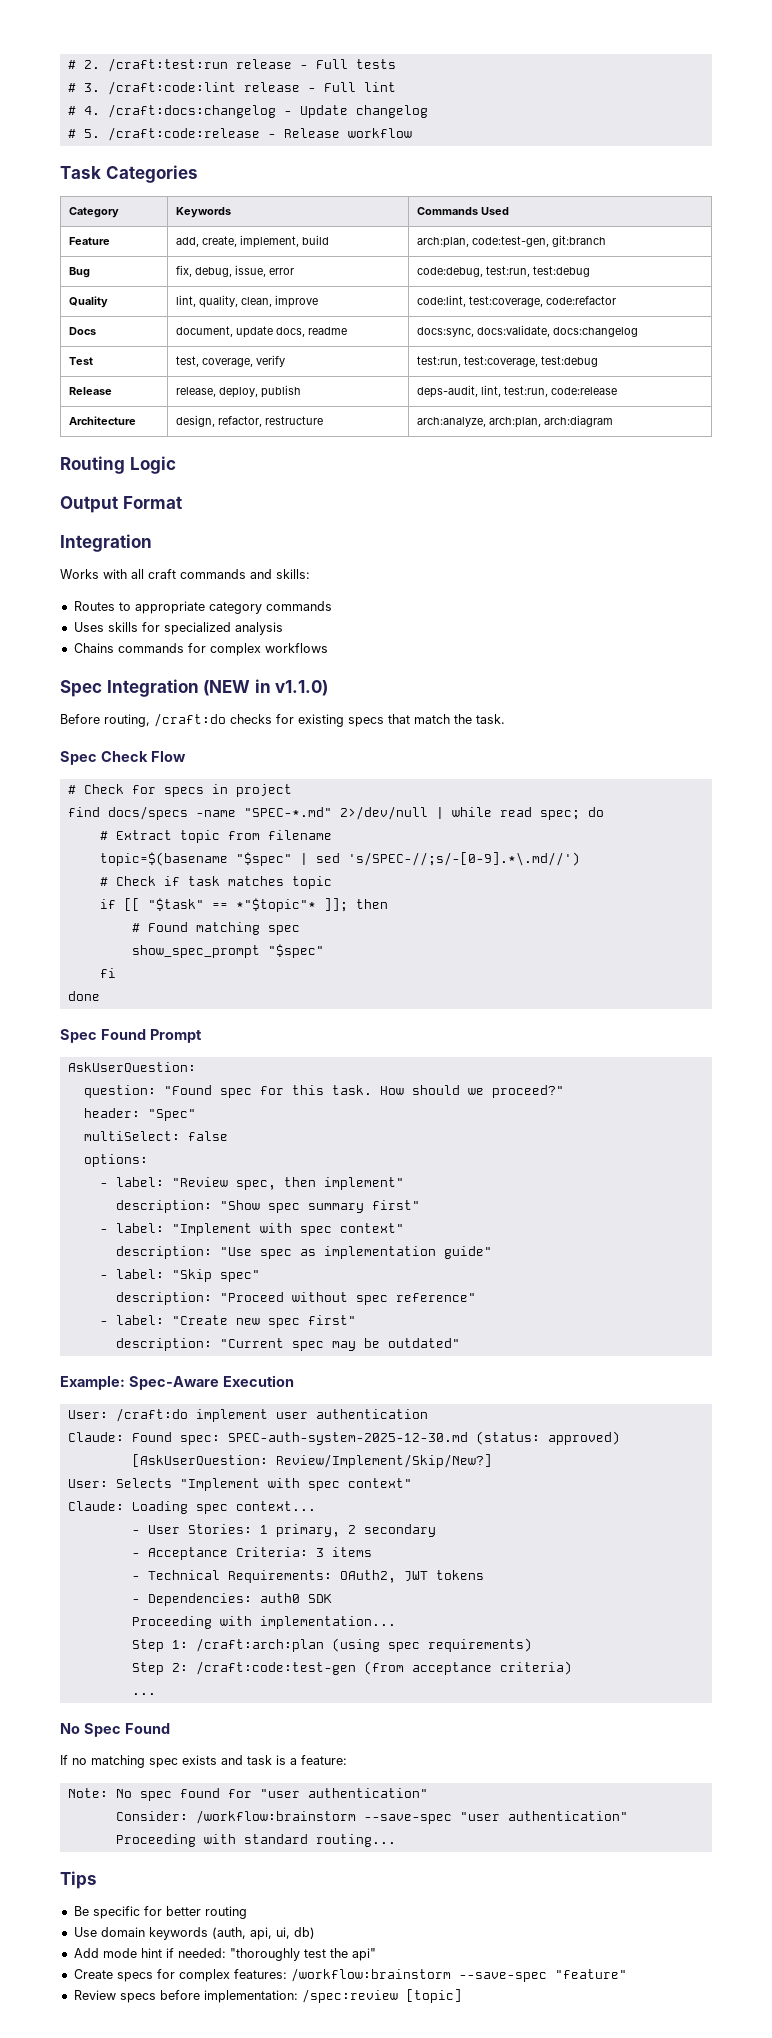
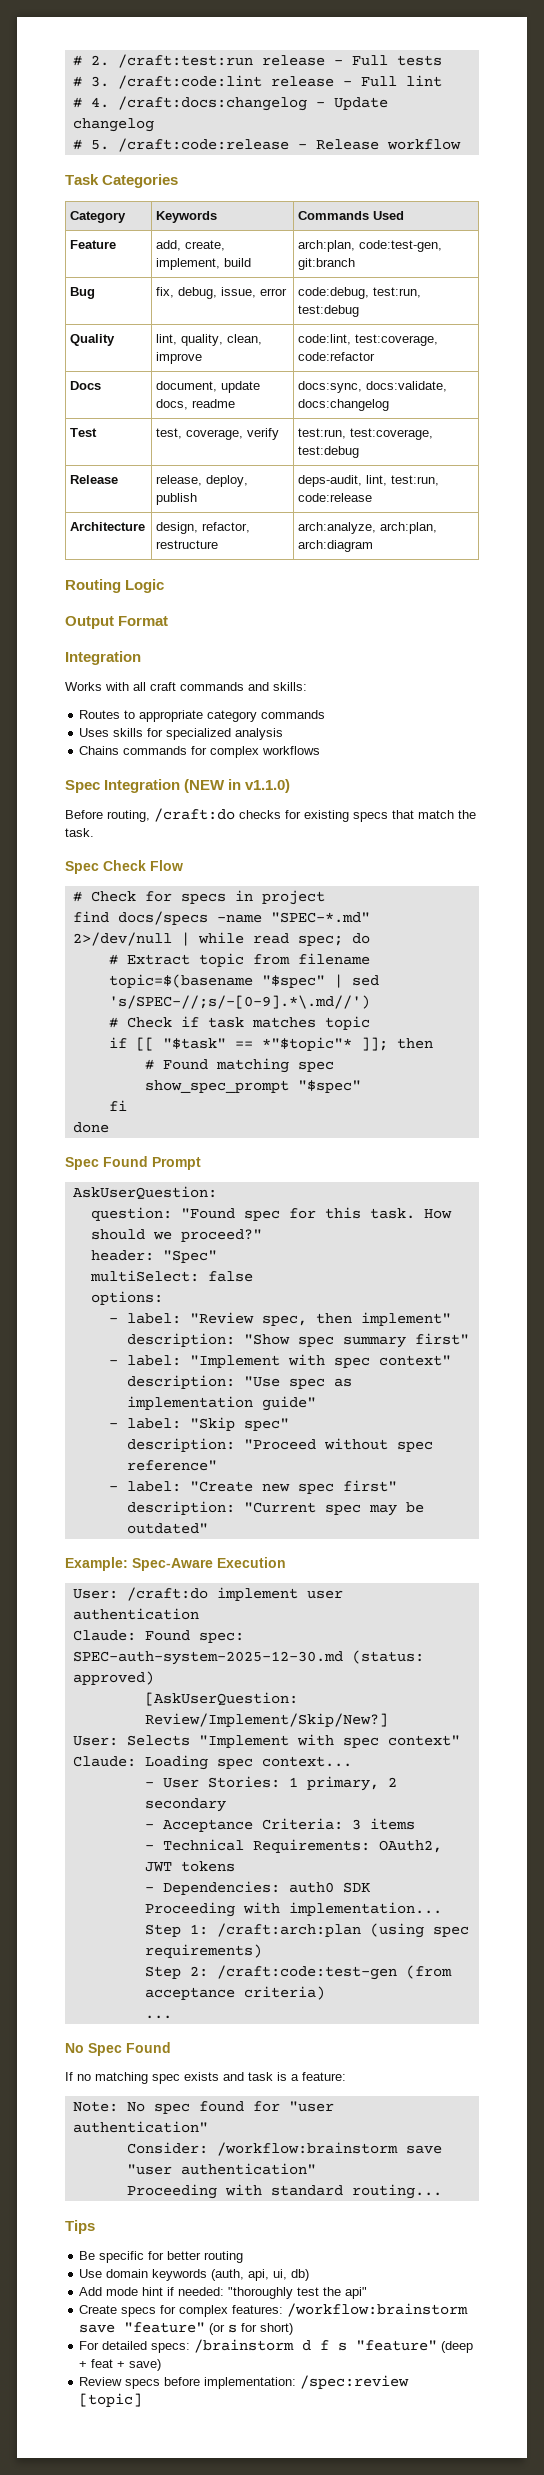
- Consider: /workflow:brainstorm --save-spec "user authentication"
+ Consider: /workflow:brainstorm save "user authentication"
- Create specs for complex features: /workflow:brainstorm --save-spec "feature"
+ Create specs for complex features: /workflow:brainstorm save "feature" (or s for short)
+ For detailed specs: /brainstorm d f s "feature" (deep + feat + save)

